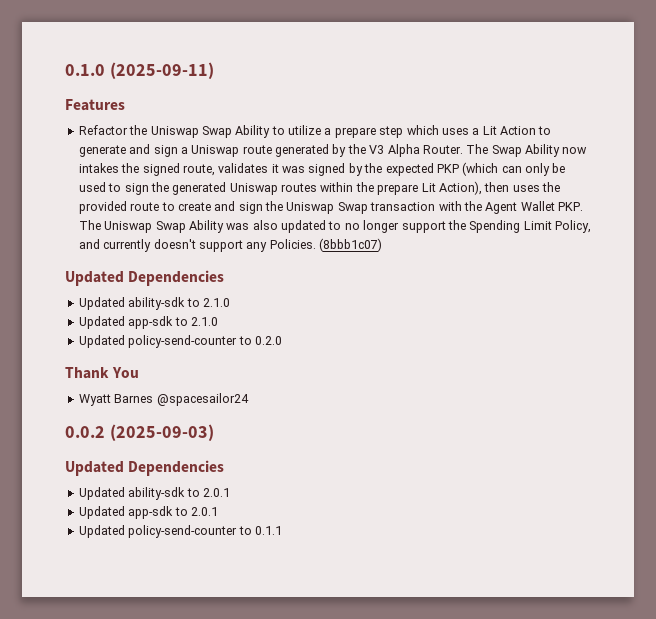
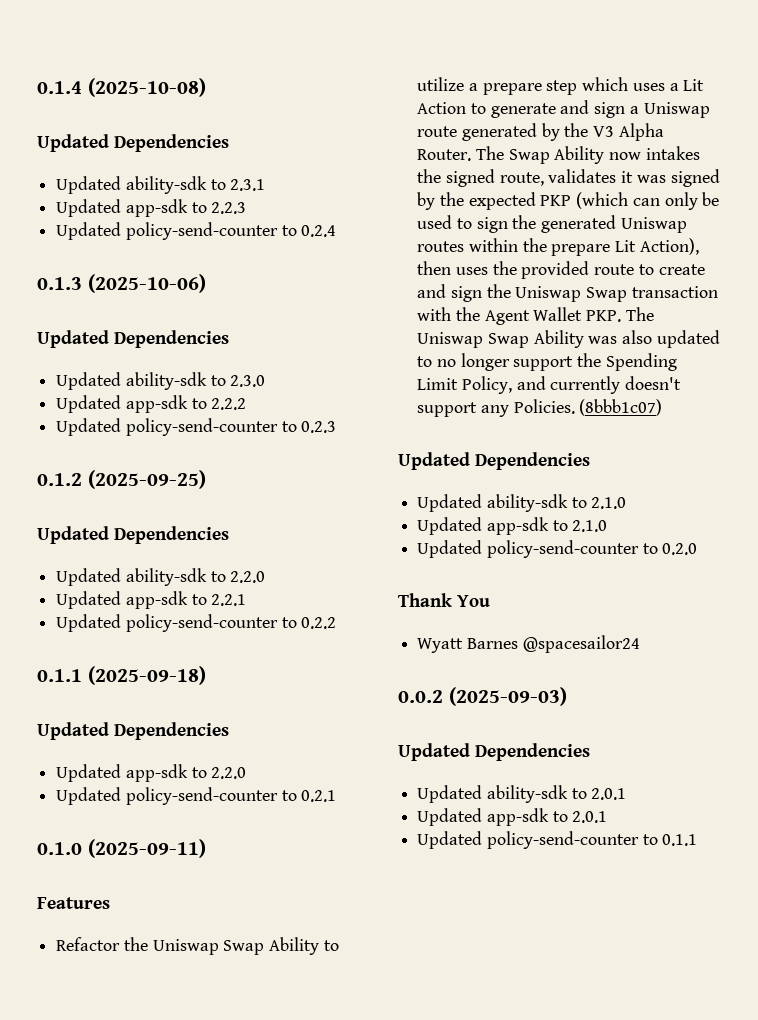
+ 0.1.4 (2025-10-08)
+ Updated Dependencies
+ Updated ability-sdk to 2.3.1
+ Updated app-sdk to 2.2.3
+ Updated policy-send-counter to 0.2.4
+ 0.1.3 (2025-10-06)
+ Updated Dependencies
+ Updated ability-sdk to 2.3.0
+ Updated app-sdk to 2.2.2
+ Updated policy-send-counter to 0.2.3
+ 0.1.2 (2025-09-25)
+ Updated Dependencies
+ Updated ability-sdk to 2.2.0
+ Updated app-sdk to 2.2.1
+ Updated policy-send-counter to 0.2.2
+ 0.1.1 (2025-09-18)
+ Updated Dependencies
+ Updated app-sdk to 2.2.0
+ Updated policy-send-counter to 0.2.1

